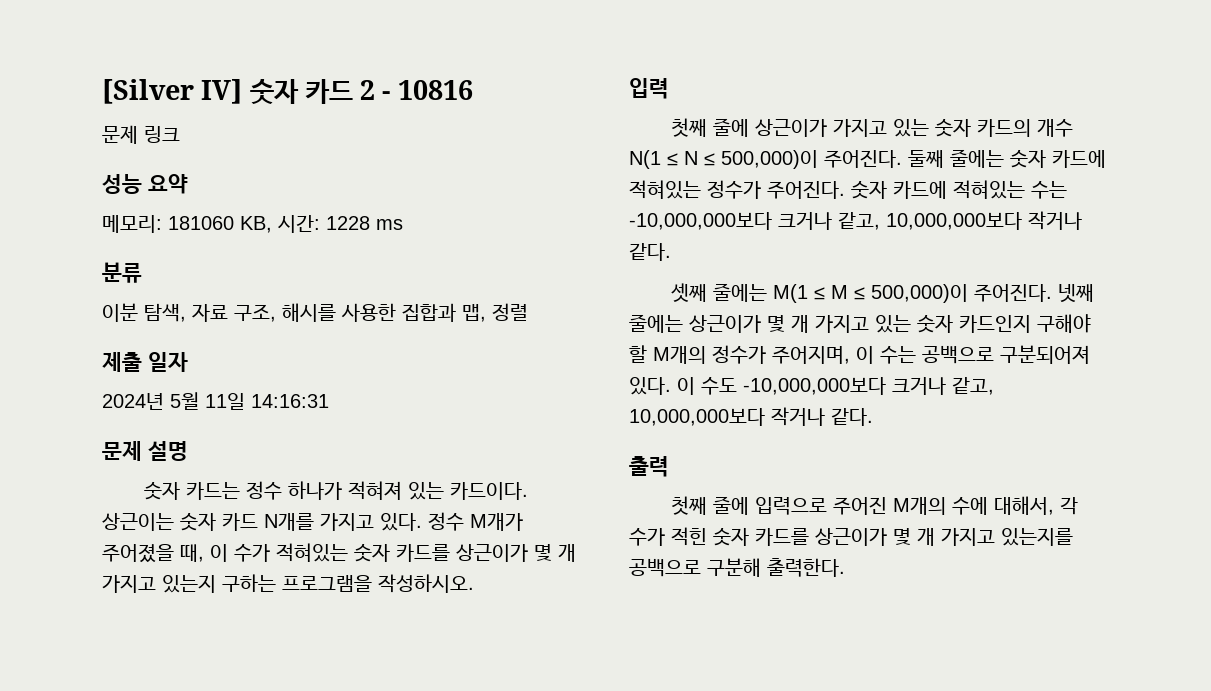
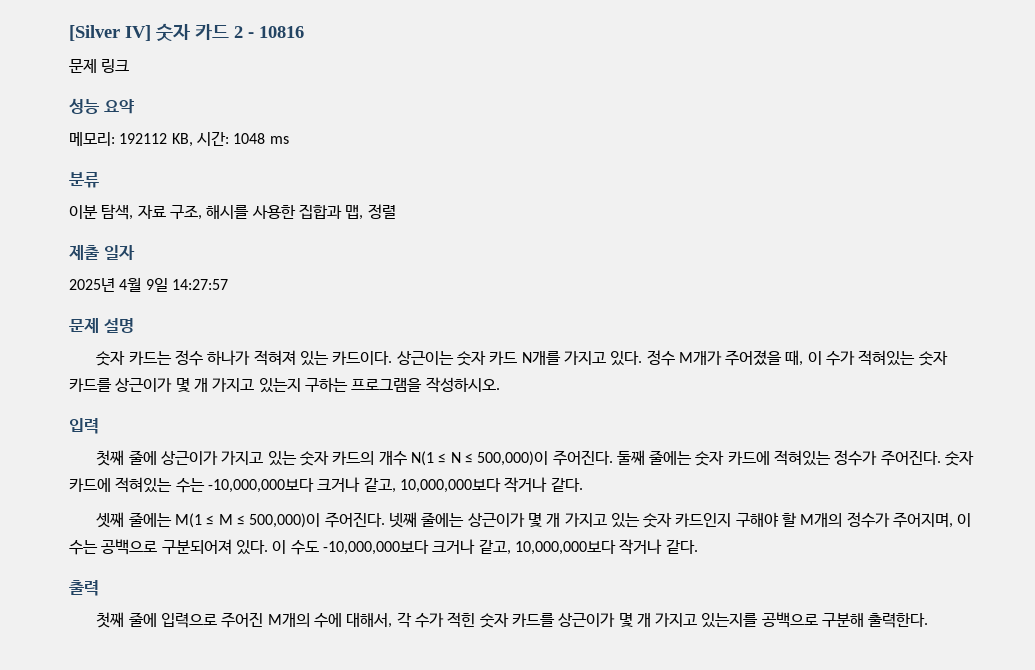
- 메모리: 181060 KB, 시간: 1228 ms
+ 메모리: 192112 KB, 시간: 1048 ms
- 2024년 5월 11일 14:16:31
+ 2025년 4월 9일 14:27:57

